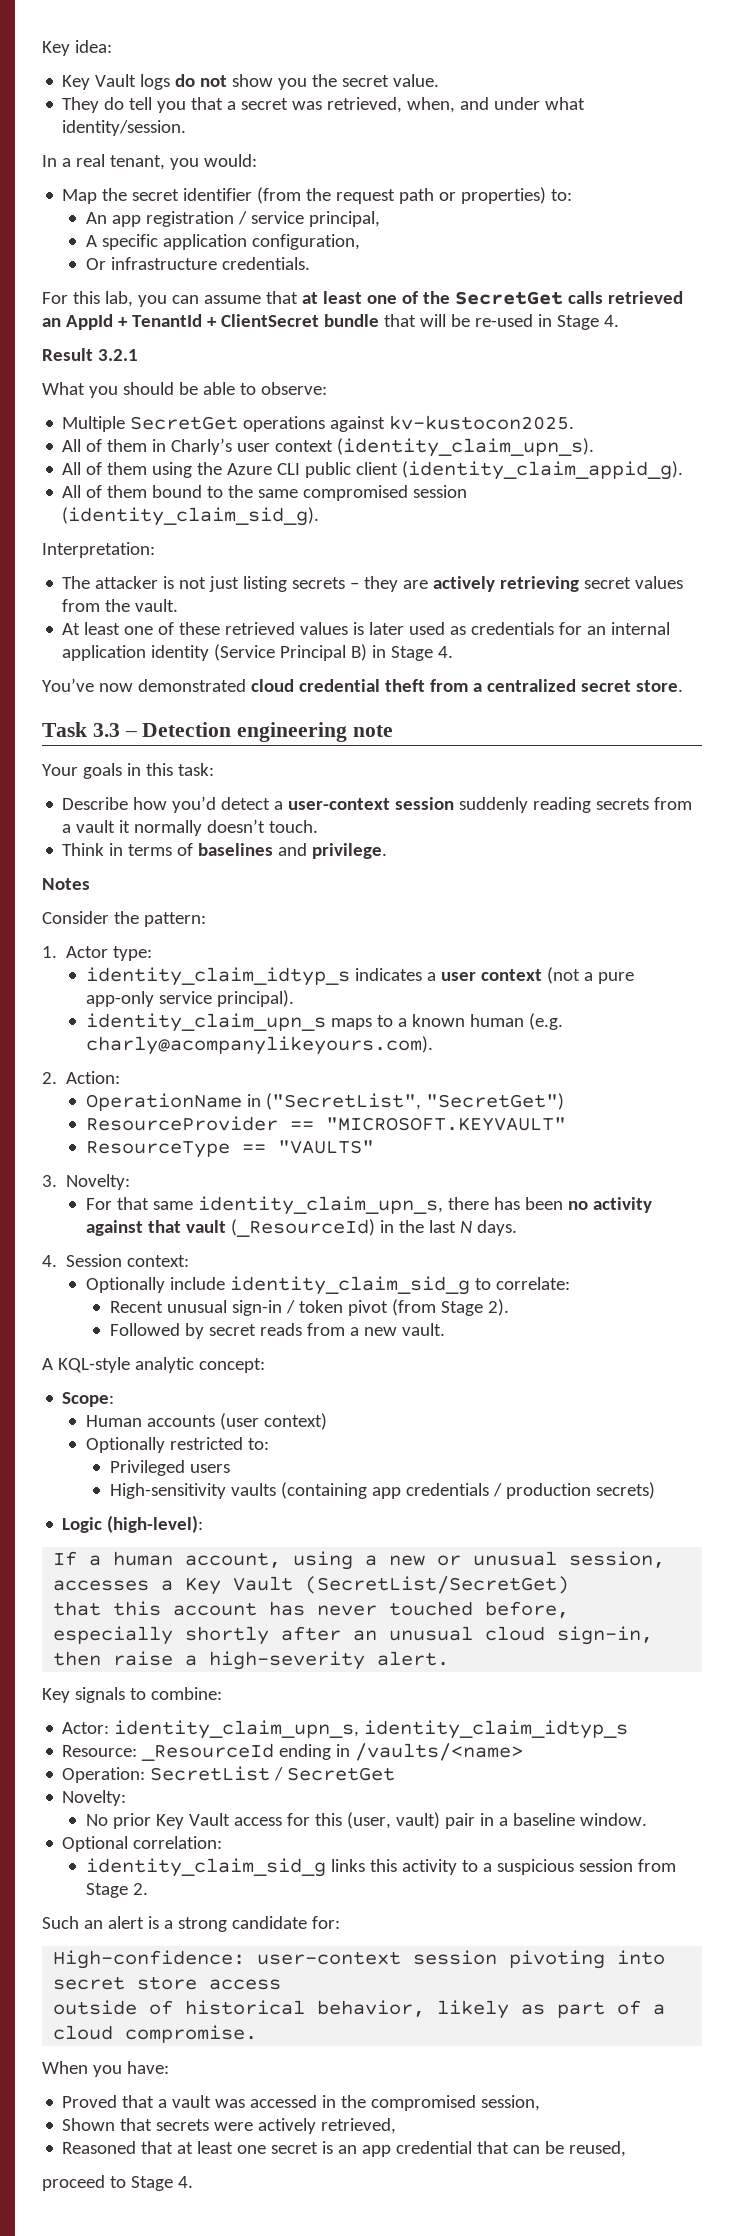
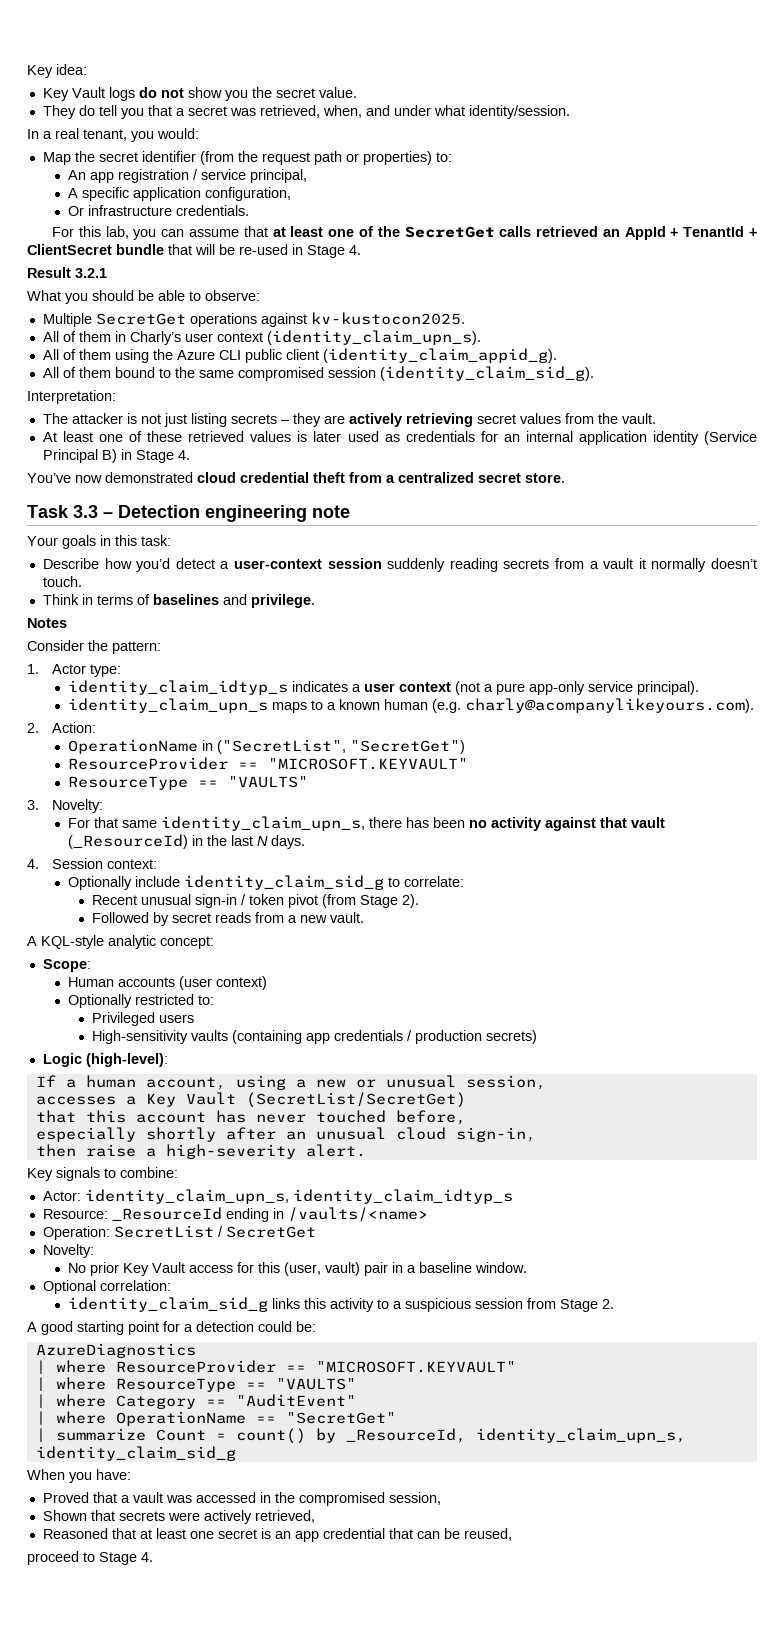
- Such an alert is a strong candidate for:
- High-confidence: user-context session pivoting into secret store access
- outside of historical behavior, likely as part of a cloud compromise.
+ A good starting point for a detection could be:
+ AzureDiagnostics
+ | where ResourceProvider == "MICROSOFT.KEYVAULT"
+ | where ResourceType == "VAULTS"
+ | where Category == "AuditEvent"
+ | where OperationName == "SecretGet"
+ | summarize Count = count() by _ResourceId, identity_claim_upn_s, identity_claim_sid_g

